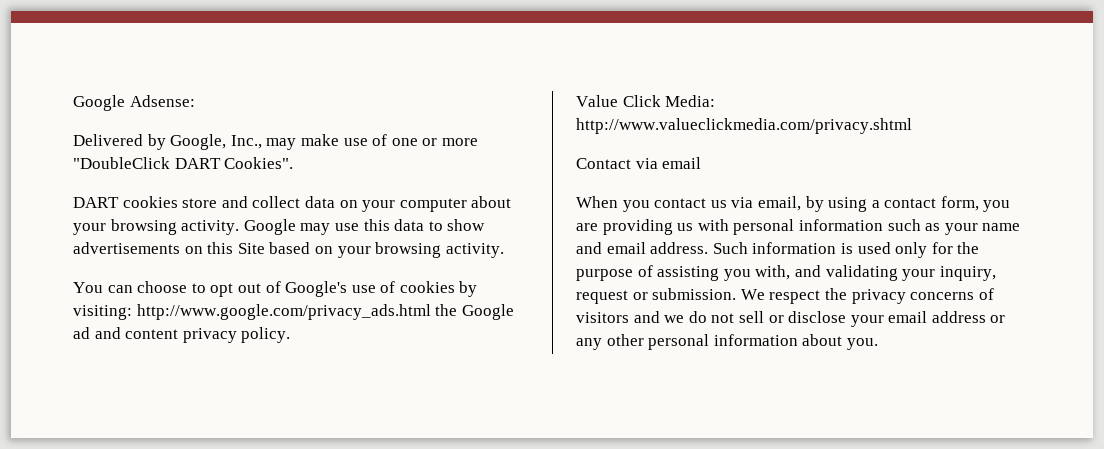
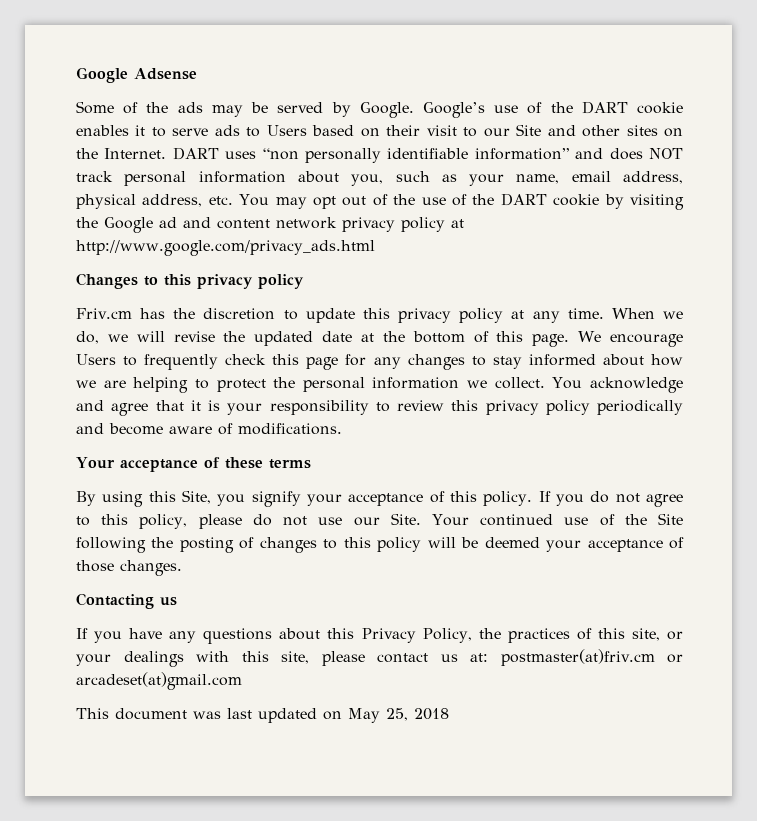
- Google Adsense:
- Delivered by Google, Inc., may make use of one or more "DoubleClick DART Cookies".
- DART cookies store and collect data on your computer about your browsing activity. Google may use this data to show advertisements on this Site based on your browsing activity.
- You can choose to opt out of Google's use of cookies by visiting: http://www.google.com/privacy_ads.html the Google ad and content privacy policy.
- Value Click Media: http://www.valueclickmedia.com/privacy.shtml
- Contact via email
- When you contact us via email, by using a contact form, you are providing us with personal information such as your name and email address. Such information is used only for the purpose of assisting you with, and validating your inquiry, request or submission. We respect the privacy concerns of visitors and we do not sell or disclose your email address or any other personal information about you.
+ Google Adsense
+ Some of the ads may be served by Google. Google’s use of the DART cookie enables it to serve ads to Users based on their visit to our Site and other sites on the Internet. DART uses “non personally identifiable information” and does NOT track personal information about you, such as your name, email address, physical address, etc. You may opt out of the use of the DART cookie by visiting the Google ad and content network privacy policy at http://www.google.com/privacy_ads.html
+ Changes to this privacy policy
+ Friv.cm has the discretion to update this privacy policy at any time. When we do, we will revise the updated date at the bottom of this page. We encourage Users to frequently check this page for any changes to stay informed about how we are helping to protect the personal information we collect. You acknowledge and agree that it is your responsibility to review this privacy policy periodically and become aware of modifications.
+ Your acceptance of these terms
+ By using this Site, you signify your acceptance of this policy. If you do not agree to this policy, please do not use our Site. Your continued use of the Site following the posting of changes to this policy will be deemed your acceptance of those changes.
+ Contacting us
+ If you have any questions about this Privacy Policy, the practices of this site, or your dealings with this site, please contact us at: postmaster(at)friv.cm or arcadeset(at)gmail.com
+ This document was last updated on May 25, 2018

